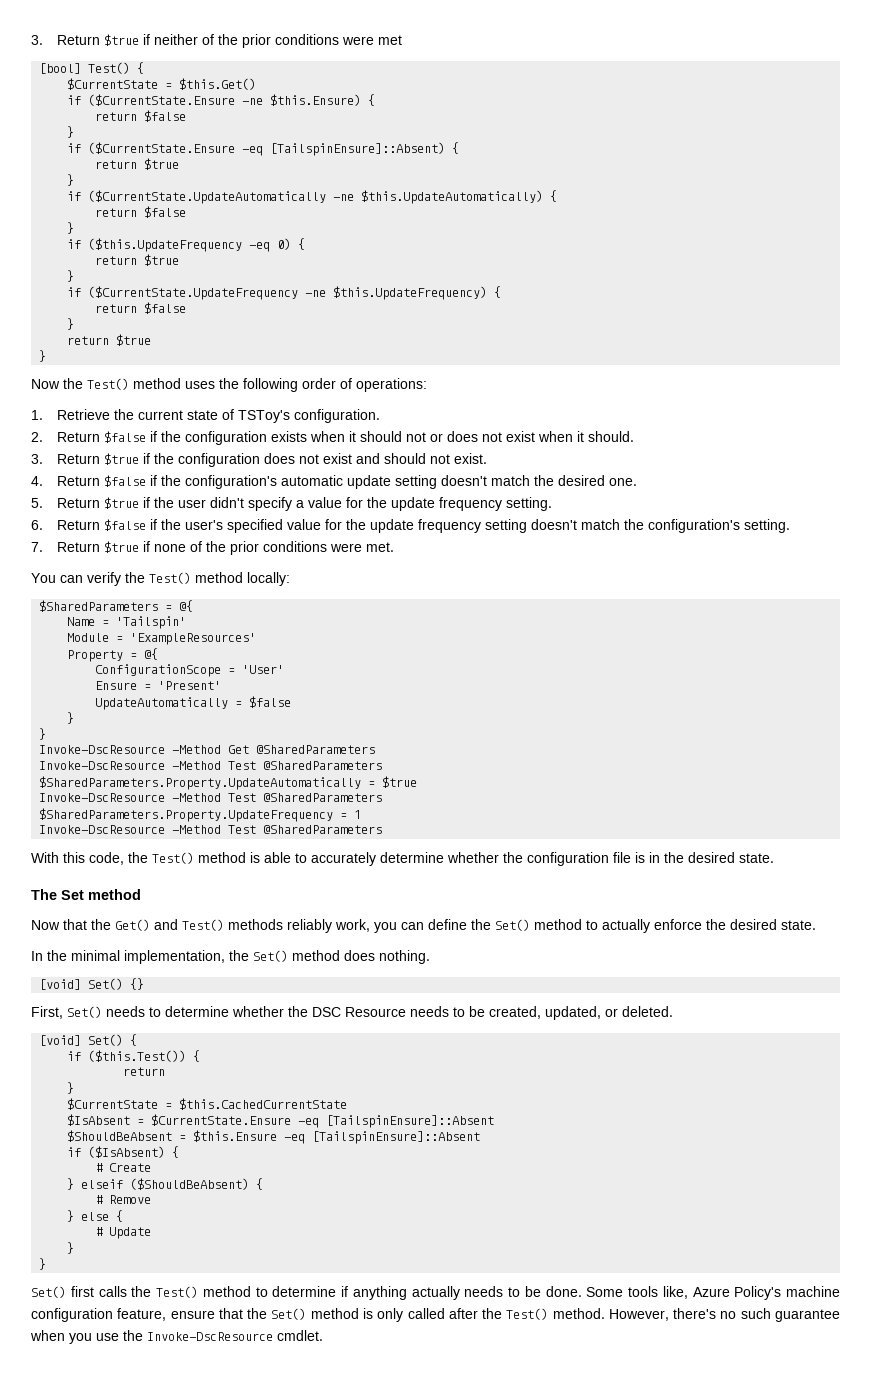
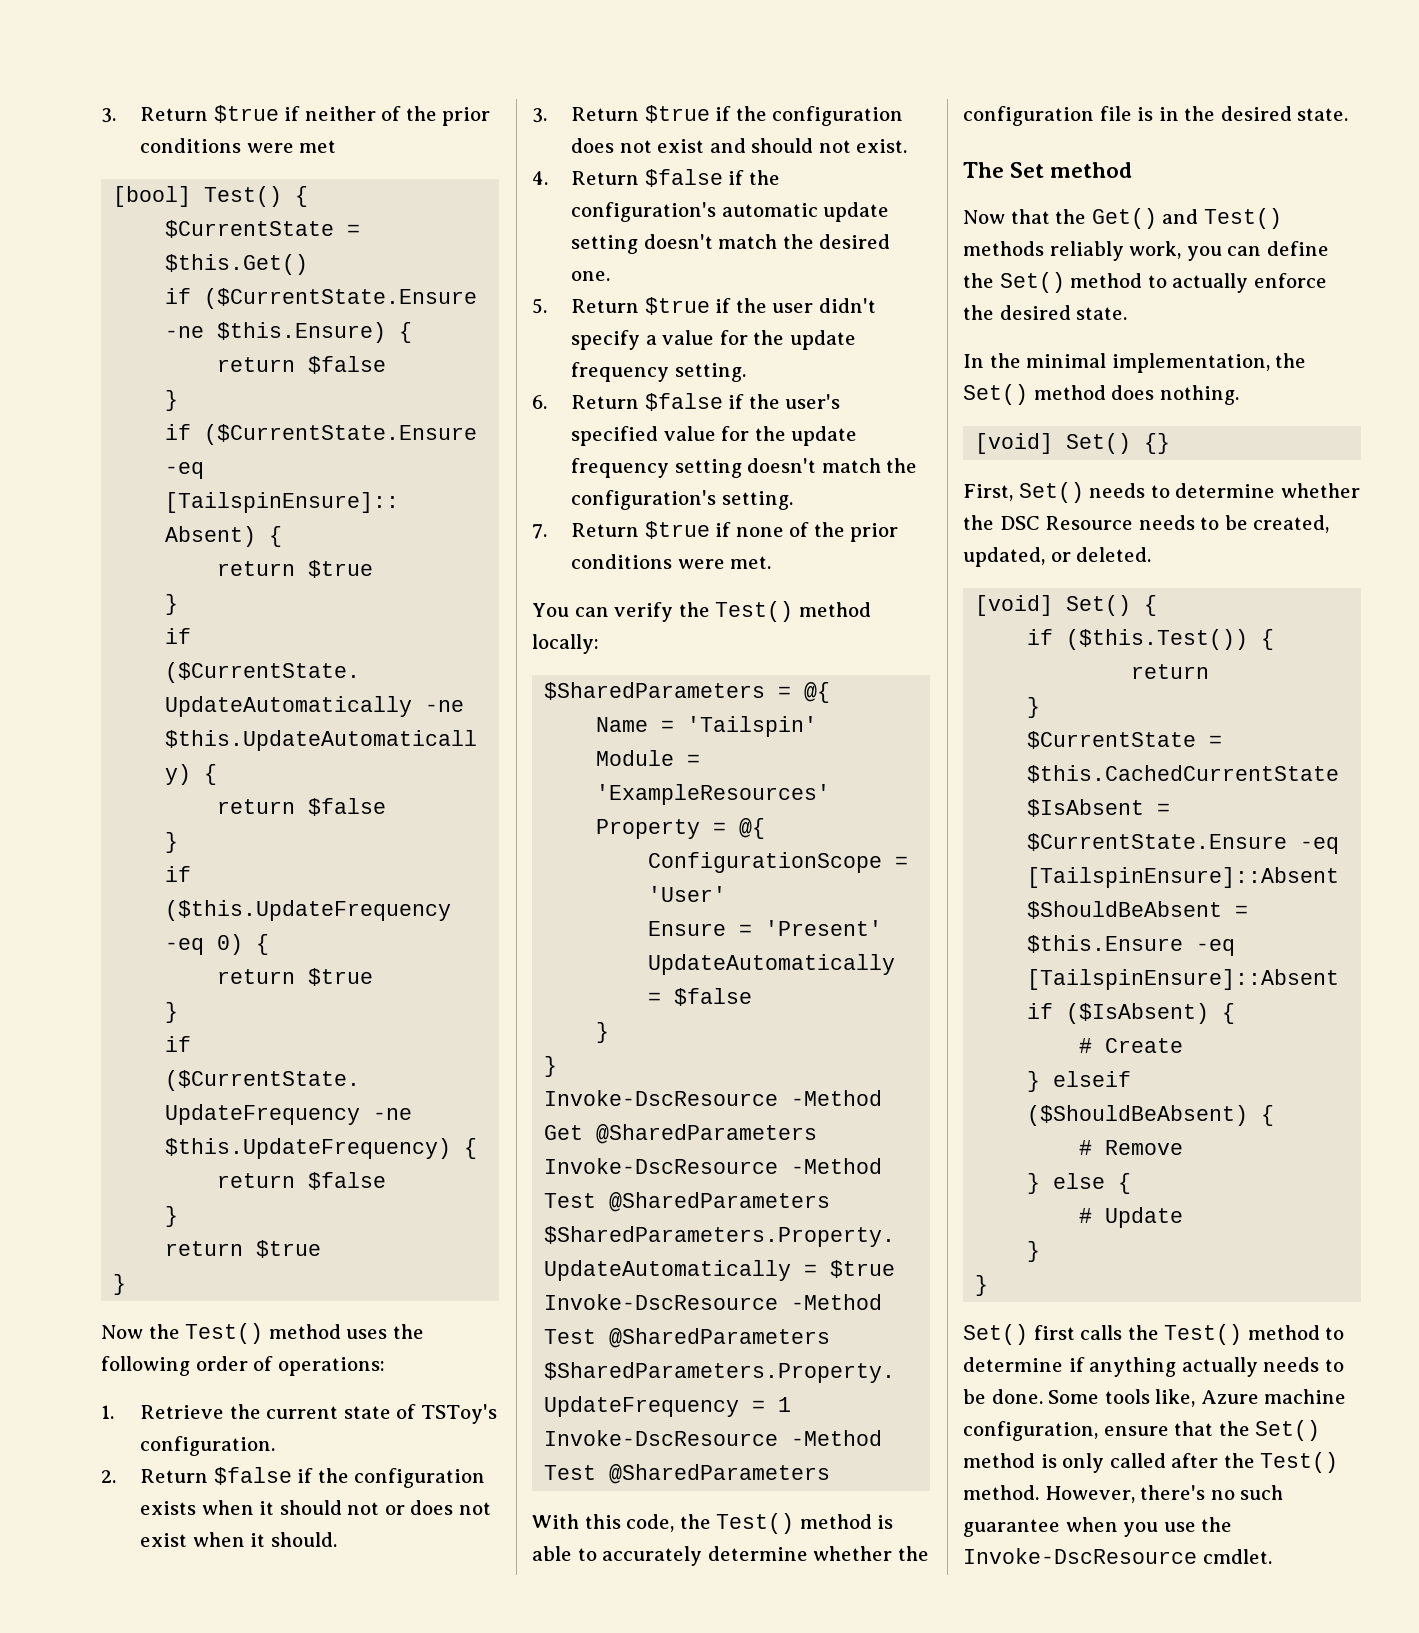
- Some tools like, Azure Policy's machine configuration feature, ensure that the Set() method is only called after the Test() method.
+ Some tools like, Azure machine configuration, ensure that the Set() method is only called after the Test() method.

